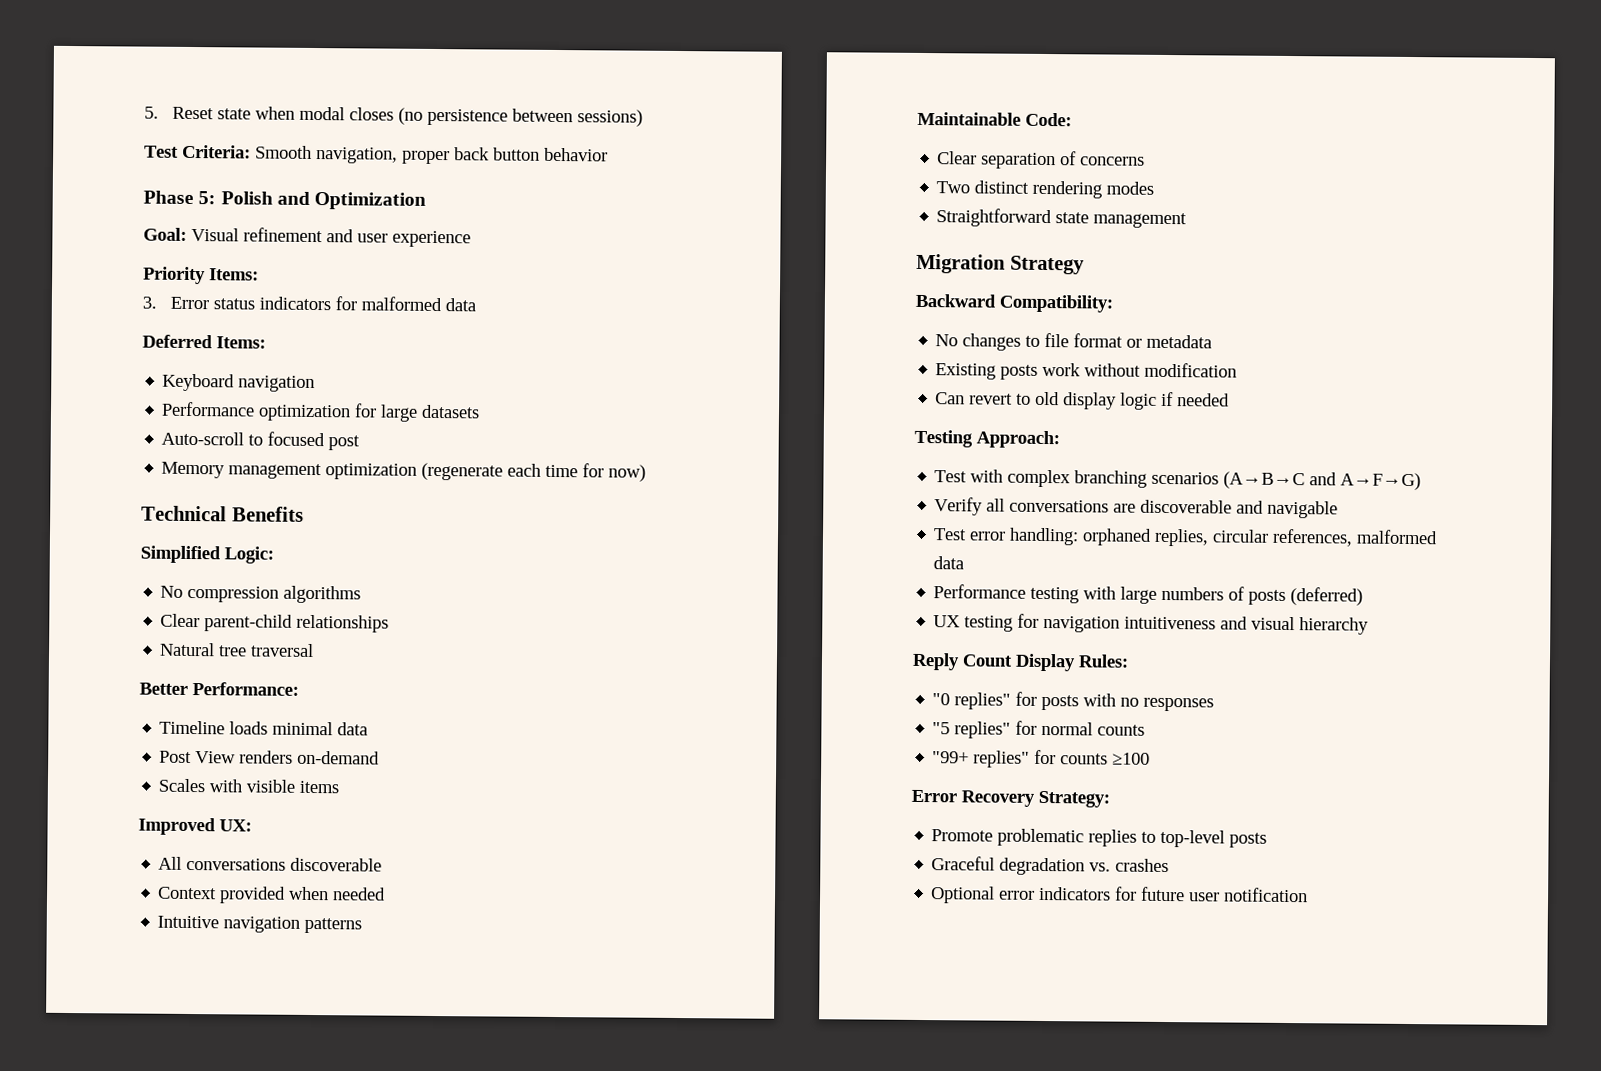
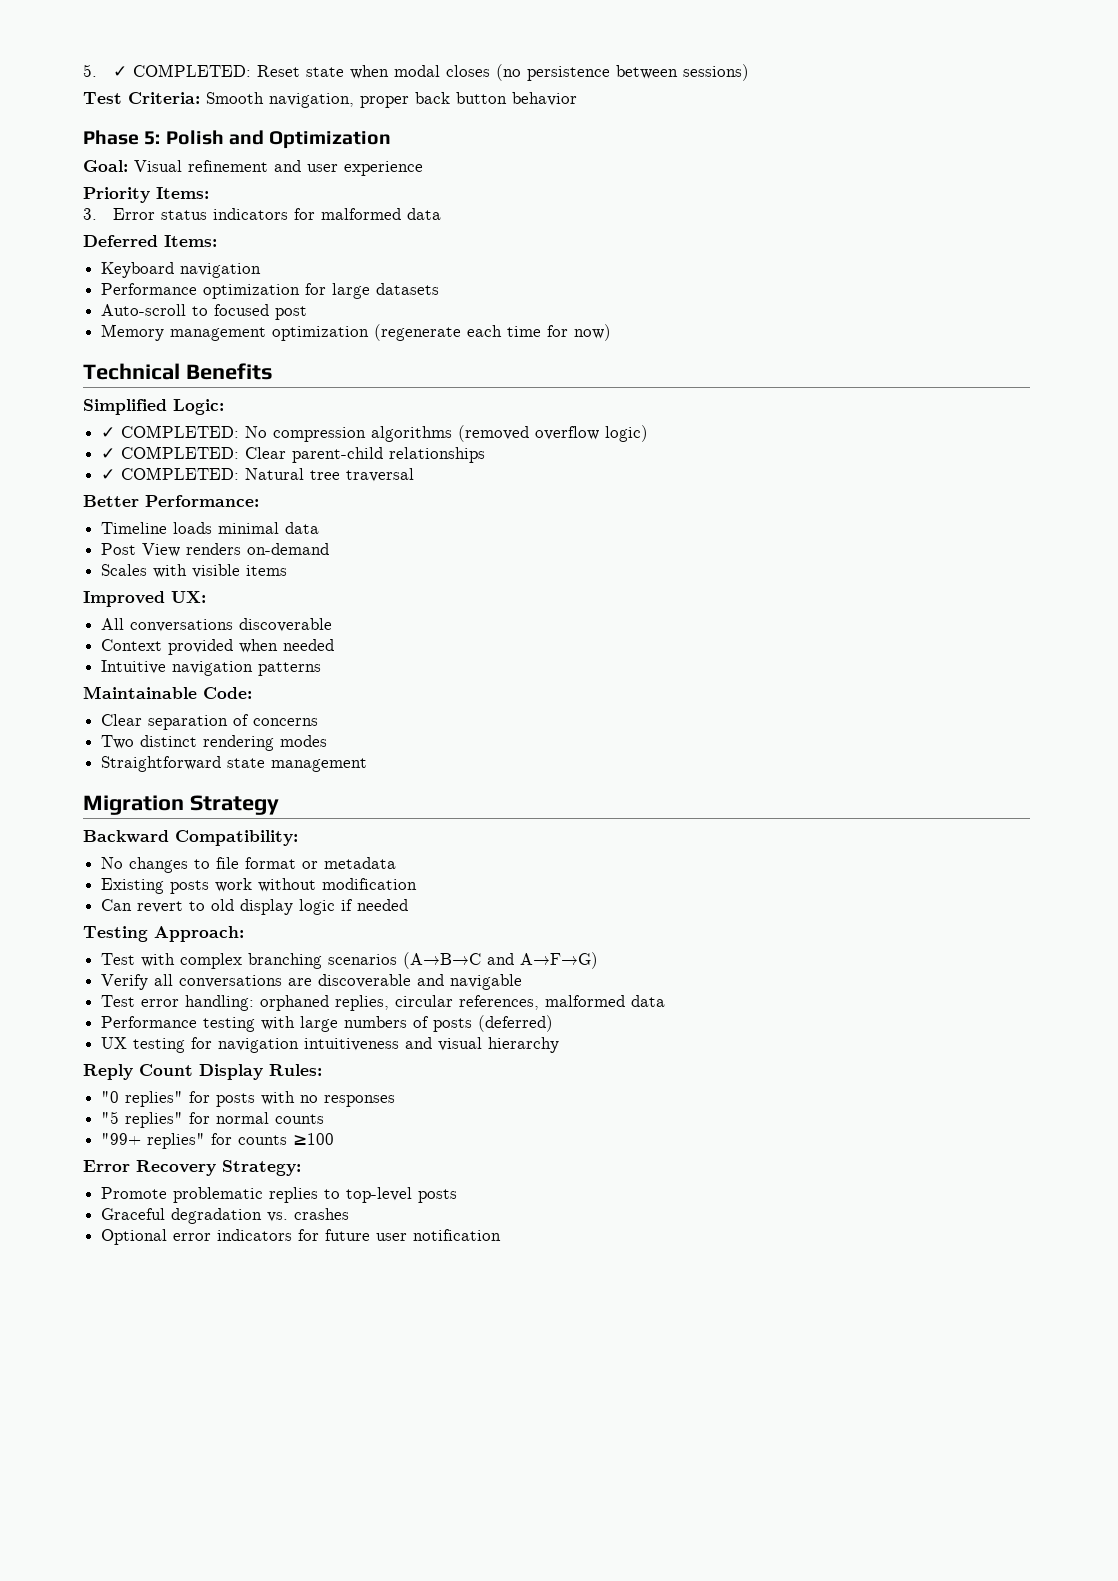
- 5. Reset state when modal closes (no persistence between sessions)
+ 5. ✓ COMPLETED: Reset state when modal closes (no persistence between sessions)
- No compression algorithms
- Clear parent-child relationships
+ ✓ COMPLETED: No compression algorithms (removed overflow logic)
+ ✓ COMPLETED: Clear parent-child relationships
- Natural tree traversal
+ ✓ COMPLETED: Natural tree traversal

